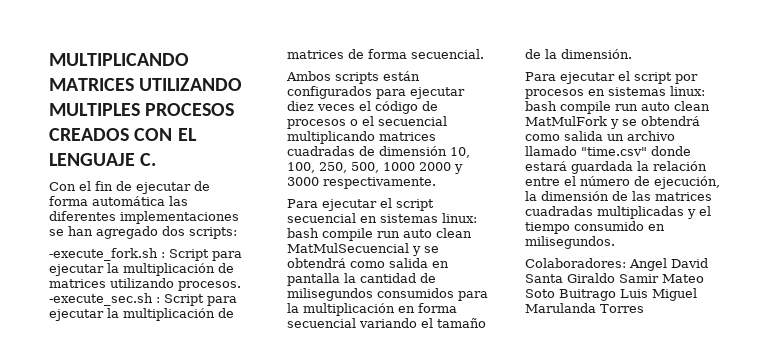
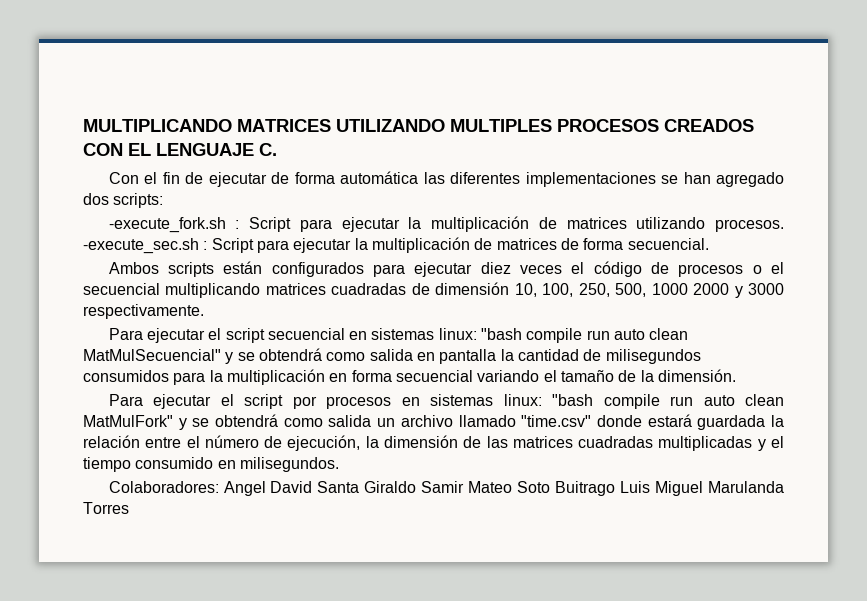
- Para ejecutar el script secuencial en sistemas linux: bash compile run auto clean MatMulSecuencial y se obtendrá como salida en pantalla la cantidad de milisegundos consumidos para la multiplicación en forma secuencial variando el tamaño de la dimensión.
+ Para ejecutar el script secuencial en sistemas linux: "bash compile run auto clean MatMulSecuencial" y se obtendrá como salida en pantalla la cantidad de milisegundos consumidos para la multiplicación en forma secuencial variando el tamaño de la dimensión.
- Para ejecutar el script por procesos en sistemas linux: bash compile run auto clean MatMulFork y se obtendrá como salida un archivo llamado "time.csv" donde estará guardada la relación entre el número de ejecución, la dimensión de las matrices cuadradas multiplicadas y el tiempo consumido en milisegundos.
+ Para ejecutar el script por procesos en sistemas linux: "bash compile run auto clean MatMulFork" y se obtendrá como salida un archivo llamado "time.csv" donde estará guardada la relación entre el número de ejecución, la dimensión de las matrices cuadradas multiplicadas y el tiempo consumido en milisegundos.

